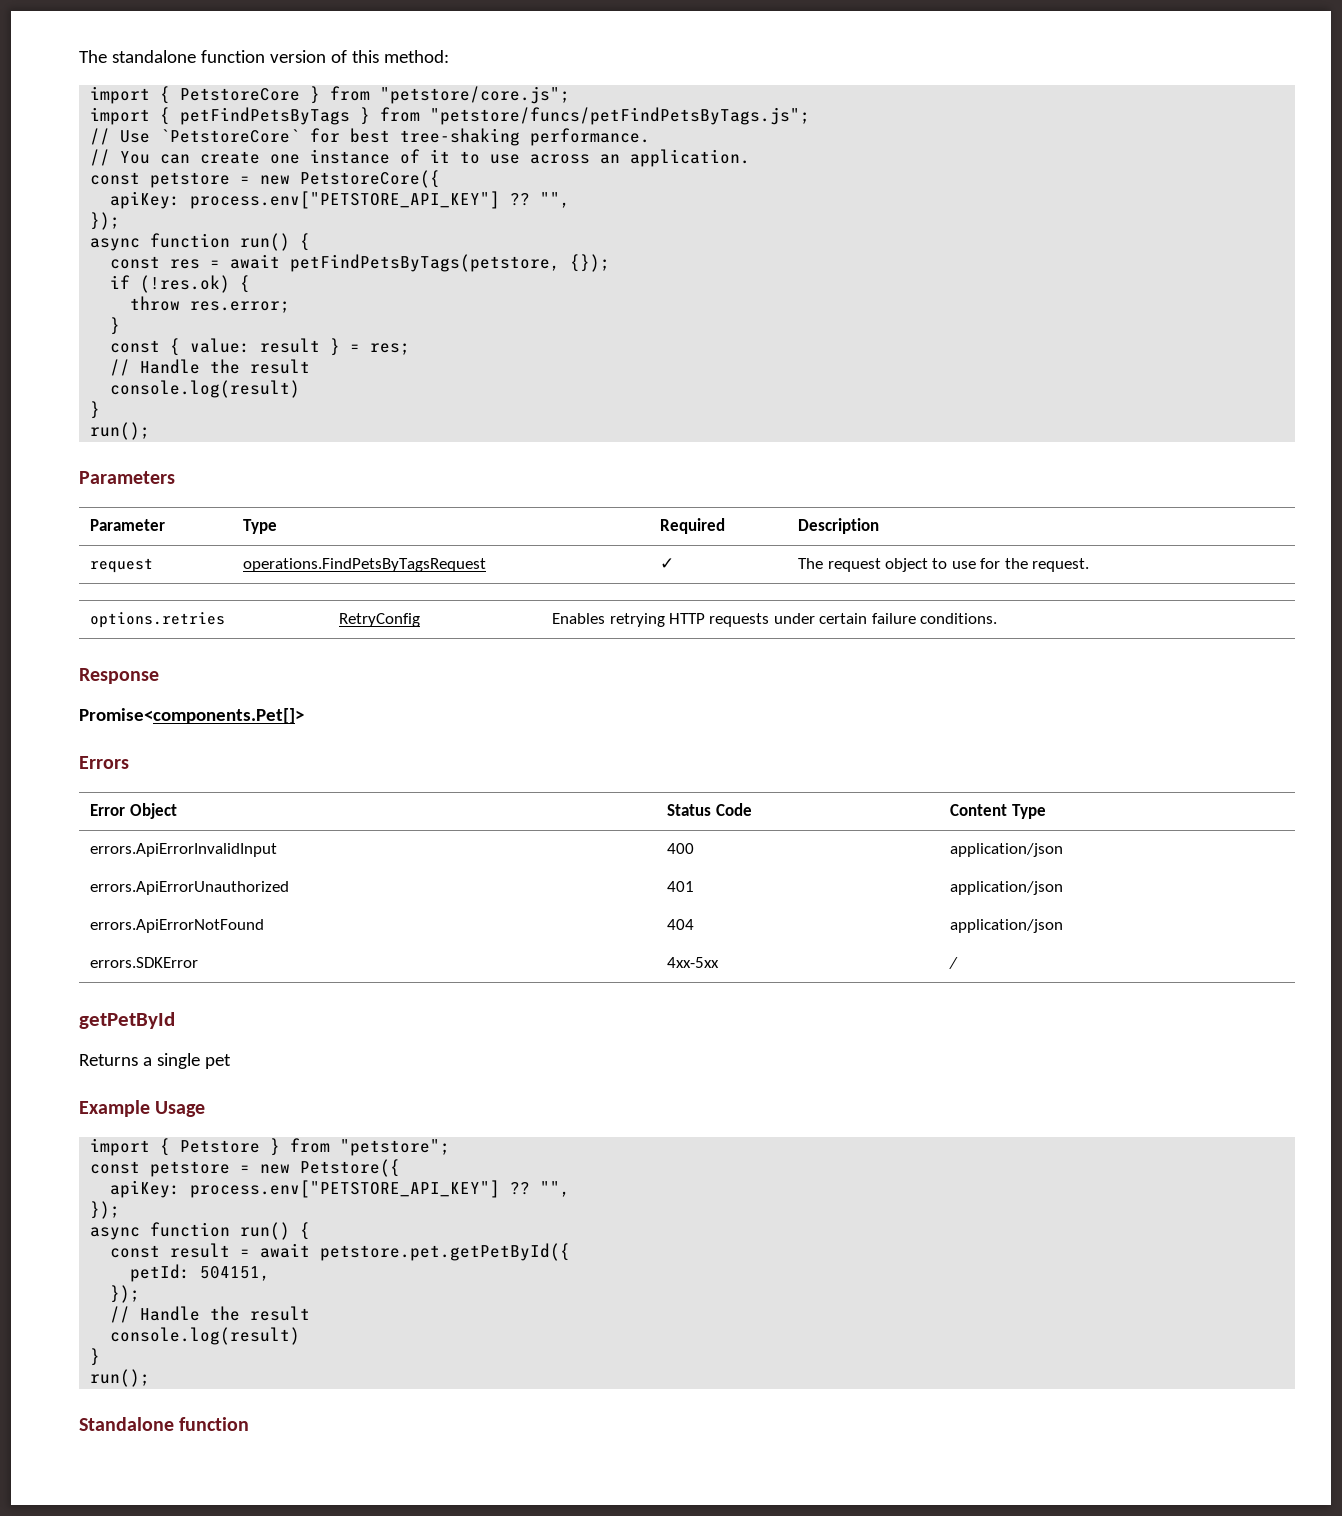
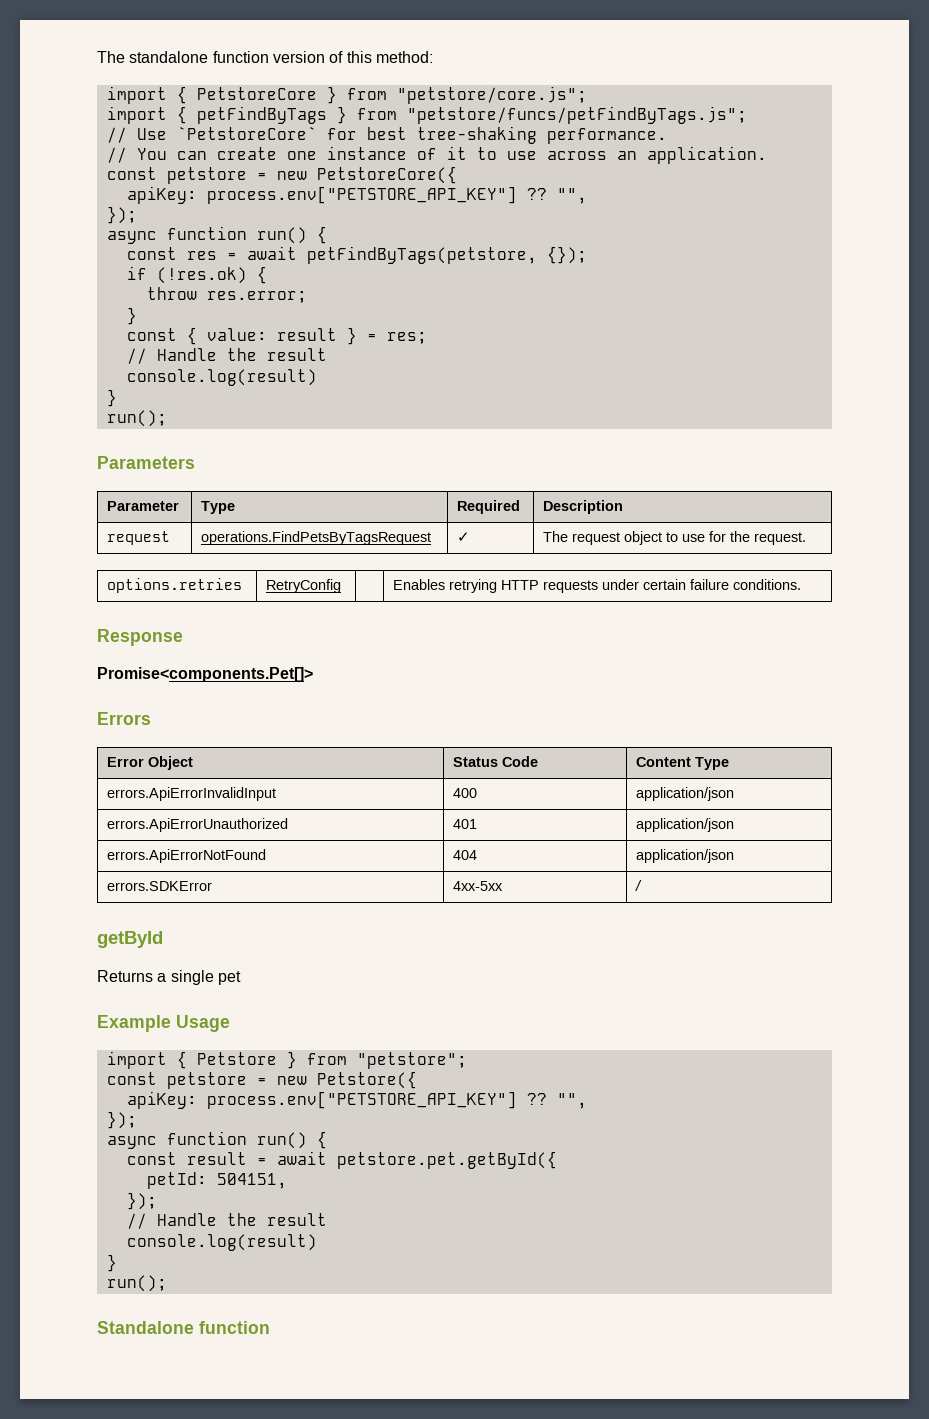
- import { petFindPetsByTags } from "petstore/funcs/petFindPetsByTags.js";
+ import { petFindByTags } from "petstore/funcs/petFindByTags.js";
- const res = await petFindPetsByTags(petstore, {});
+ const res = await petFindByTags(petstore, {});
- getPetById
+ getById
- const result = await petstore.pet.getPetById({
+ const result = await petstore.pet.getById({

